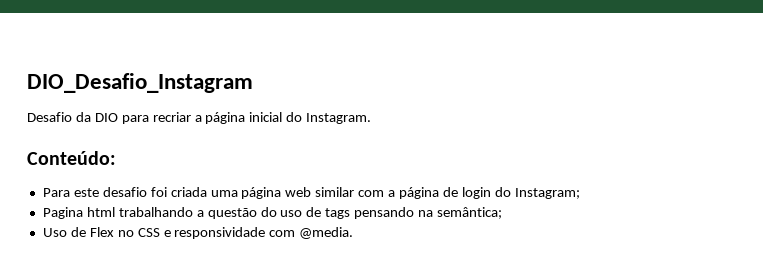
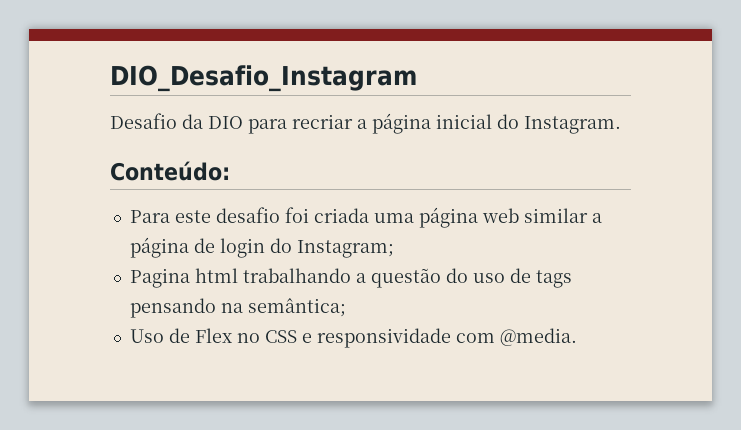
- Para este desafio foi criada uma página web similar com a página de login do Instagram;
+ Para este desafio foi criada uma página web similar a página de login do Instagram;

